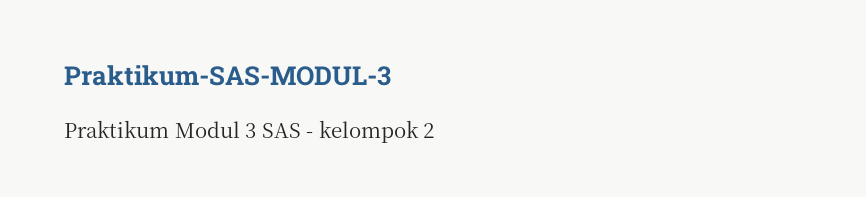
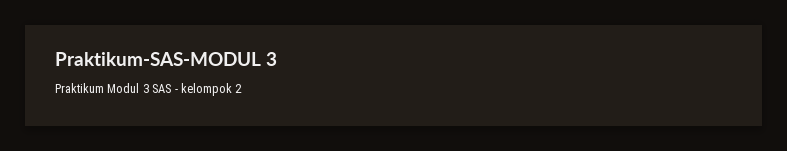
- Praktikum-SAS-MODUL-3
+ Praktikum-SAS-MODUL 3

